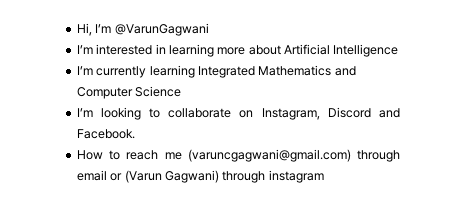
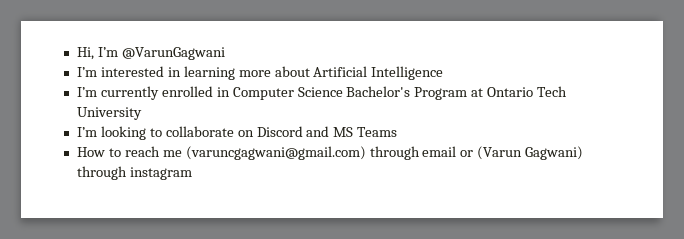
- I’m currently learning Integrated Mathematics and Computer Science
+ I’m currently enrolled in Computer Science Bachelor's Program at Ontario Tech University
- I’m looking to collaborate on Instagram, Discord and Facebook.
+ I’m looking to collaborate on Discord and MS Teams

